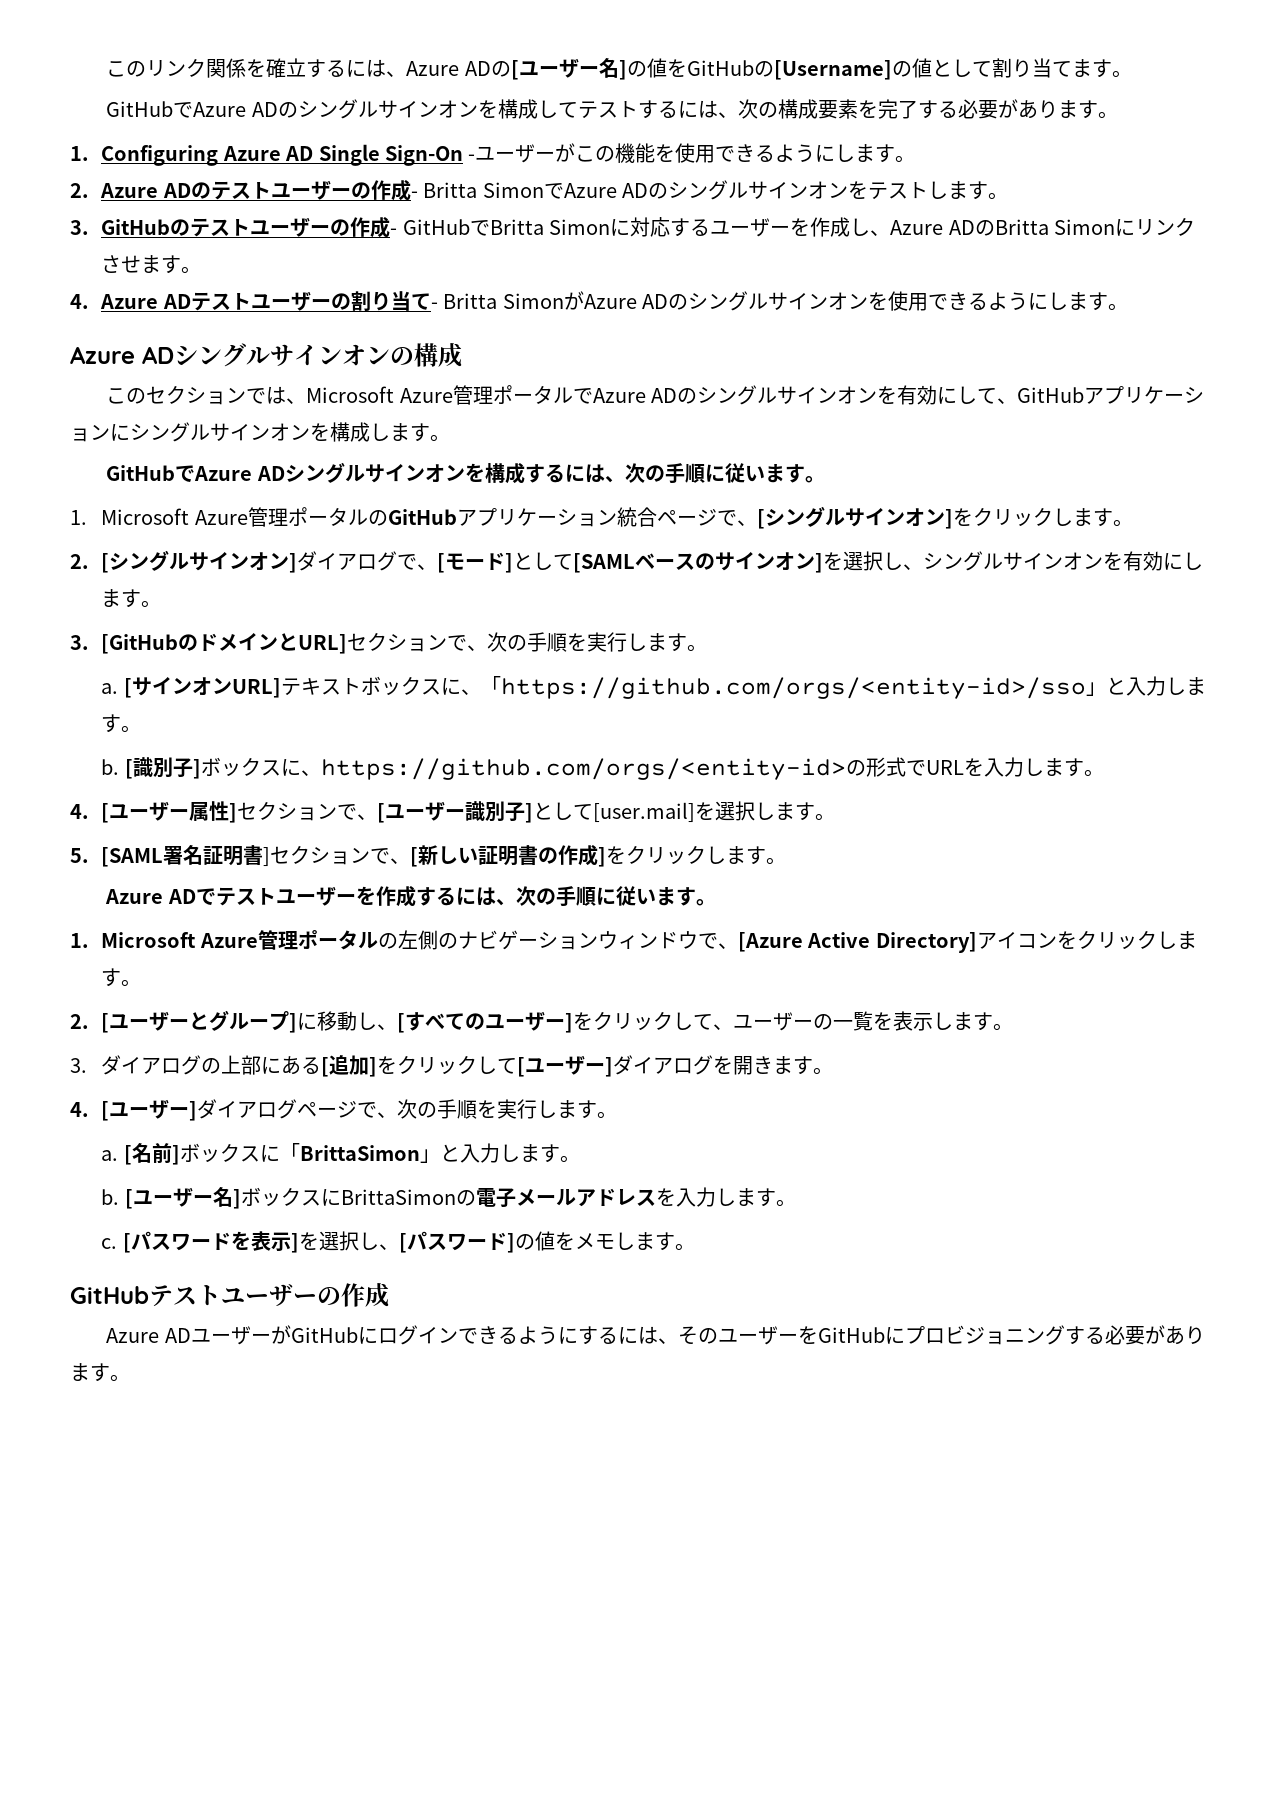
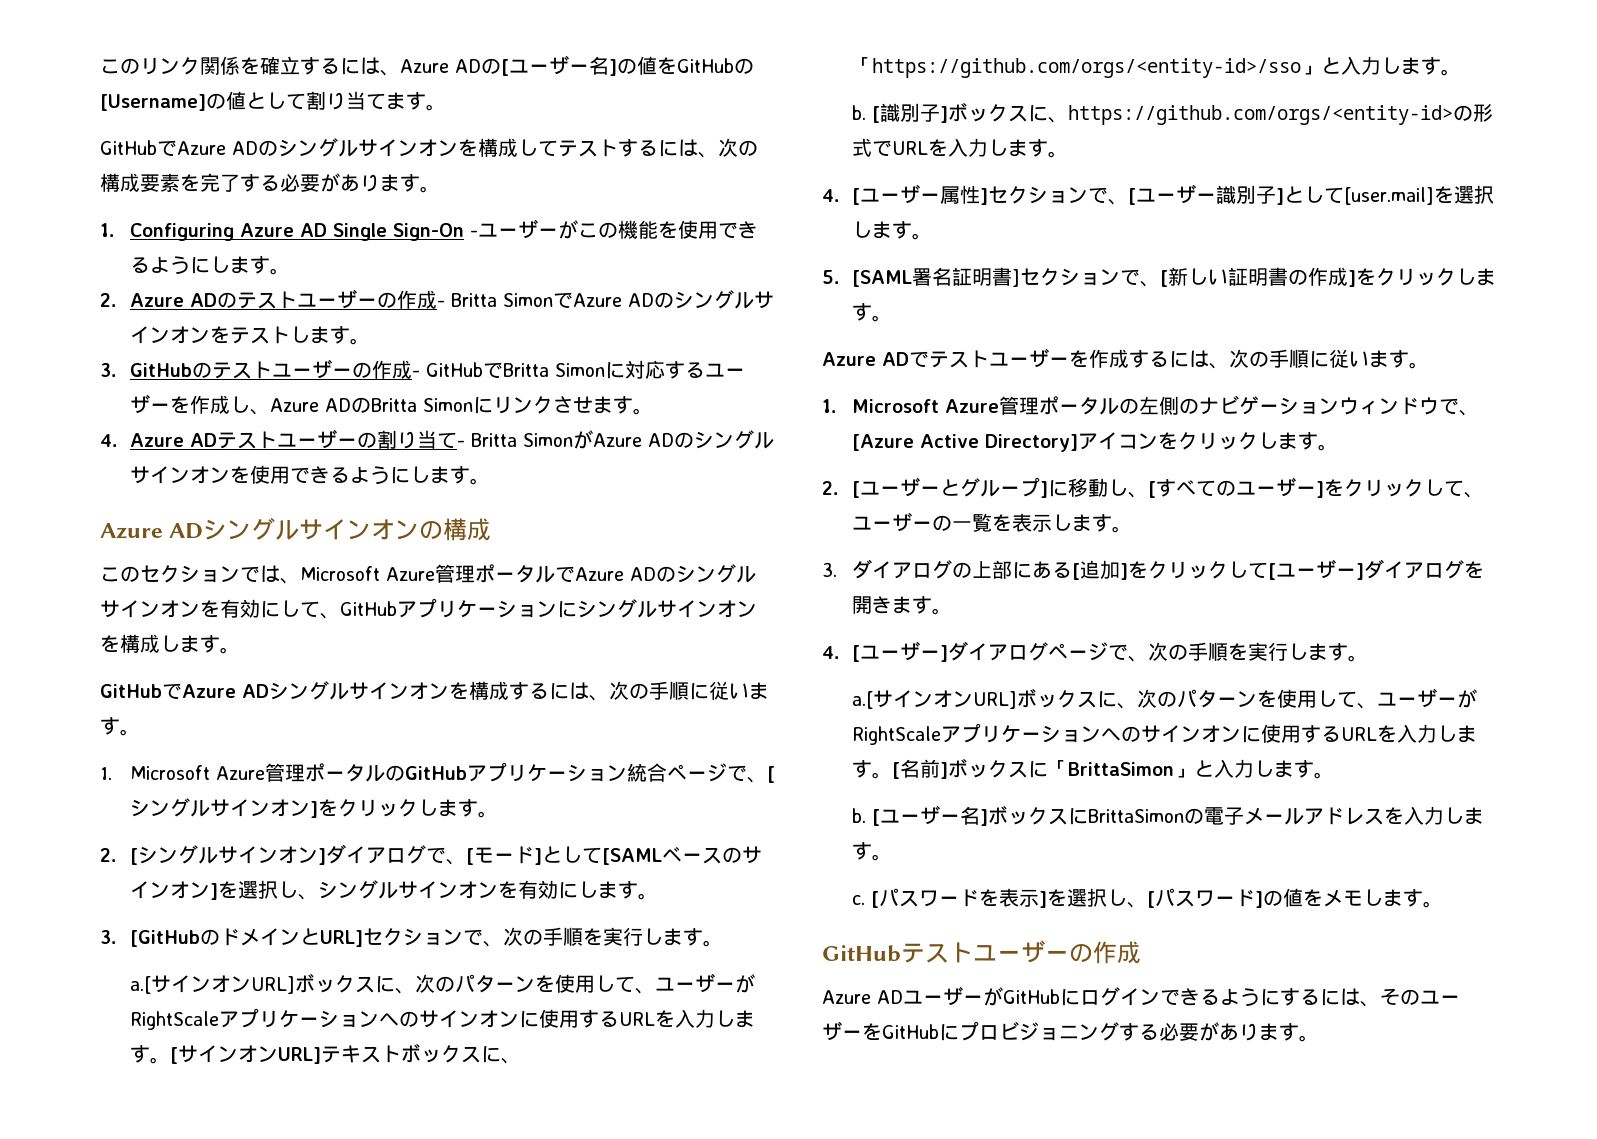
  3. [GitHubのドメインとURL]セクションで、次の手順を実行します。
- a.
+ a.[サインオンURL]ボックスに、次のパターンを使用して、ユーザーがRightScaleアプリケーションへのサインオンに使用するURLを入力します。
  4. [ユーザー]ダイアログページで、次の手順を実行します。
- a.
+ a.[サインオンURL]ボックスに、次のパターンを使用して、ユーザーがRightScaleアプリケーションへのサインオンに使用するURLを入力します。

